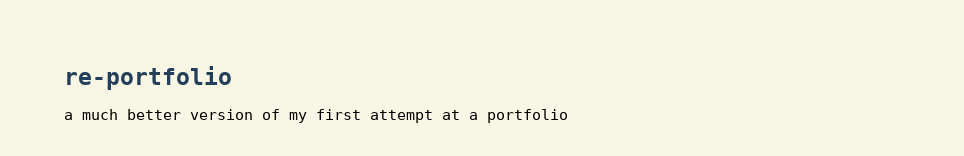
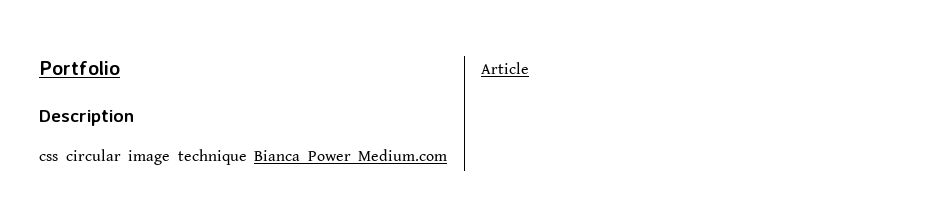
- re-portfolio
- a much better version of my first attempt at a portfolio
+ Portfolio
+ Description
+ css circular image technique Bianca Power Medium.com Article

